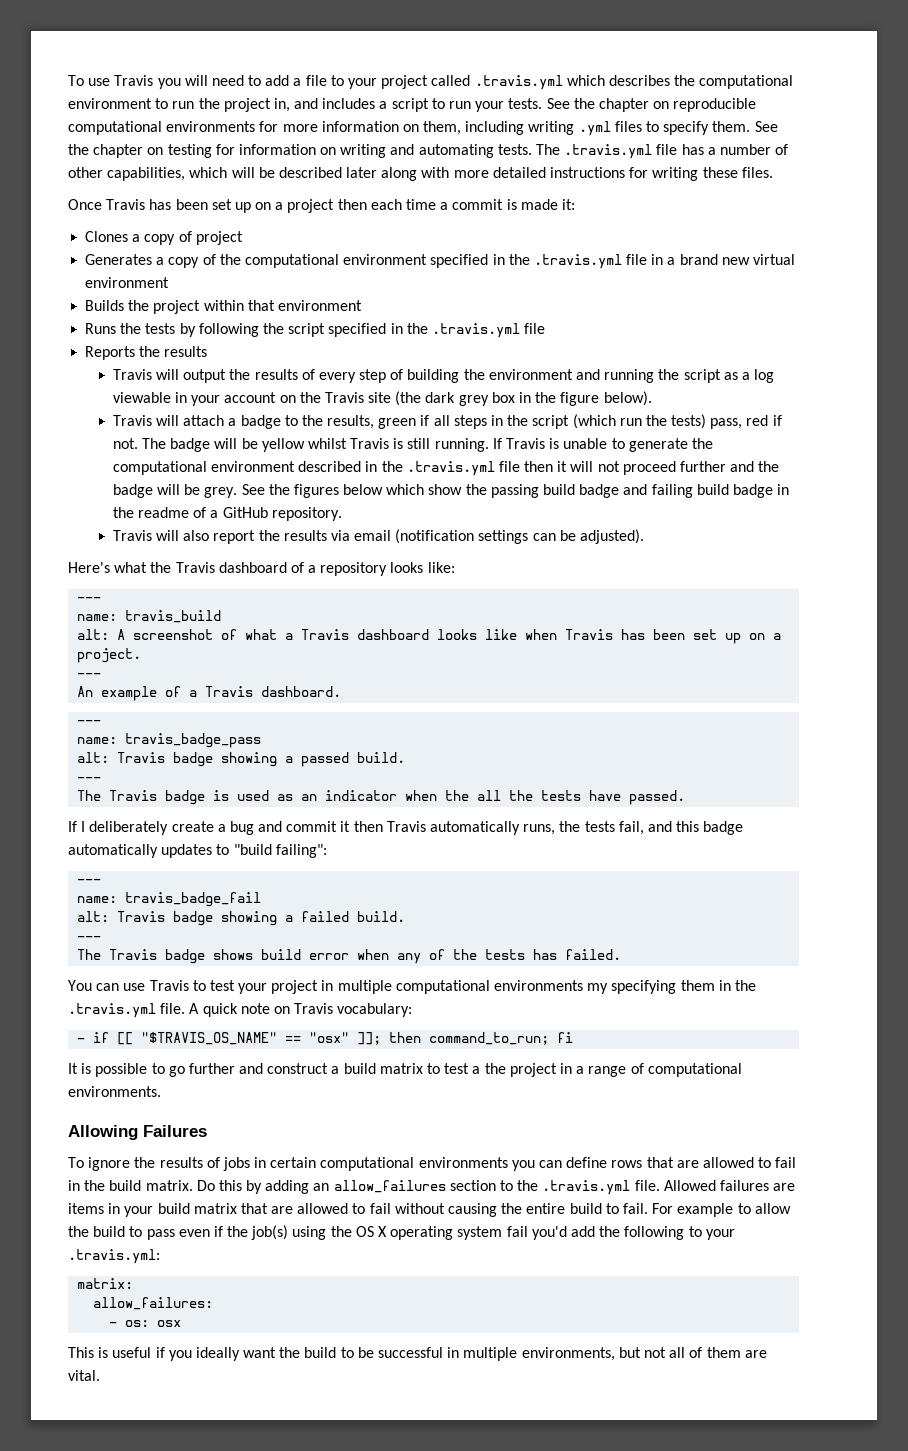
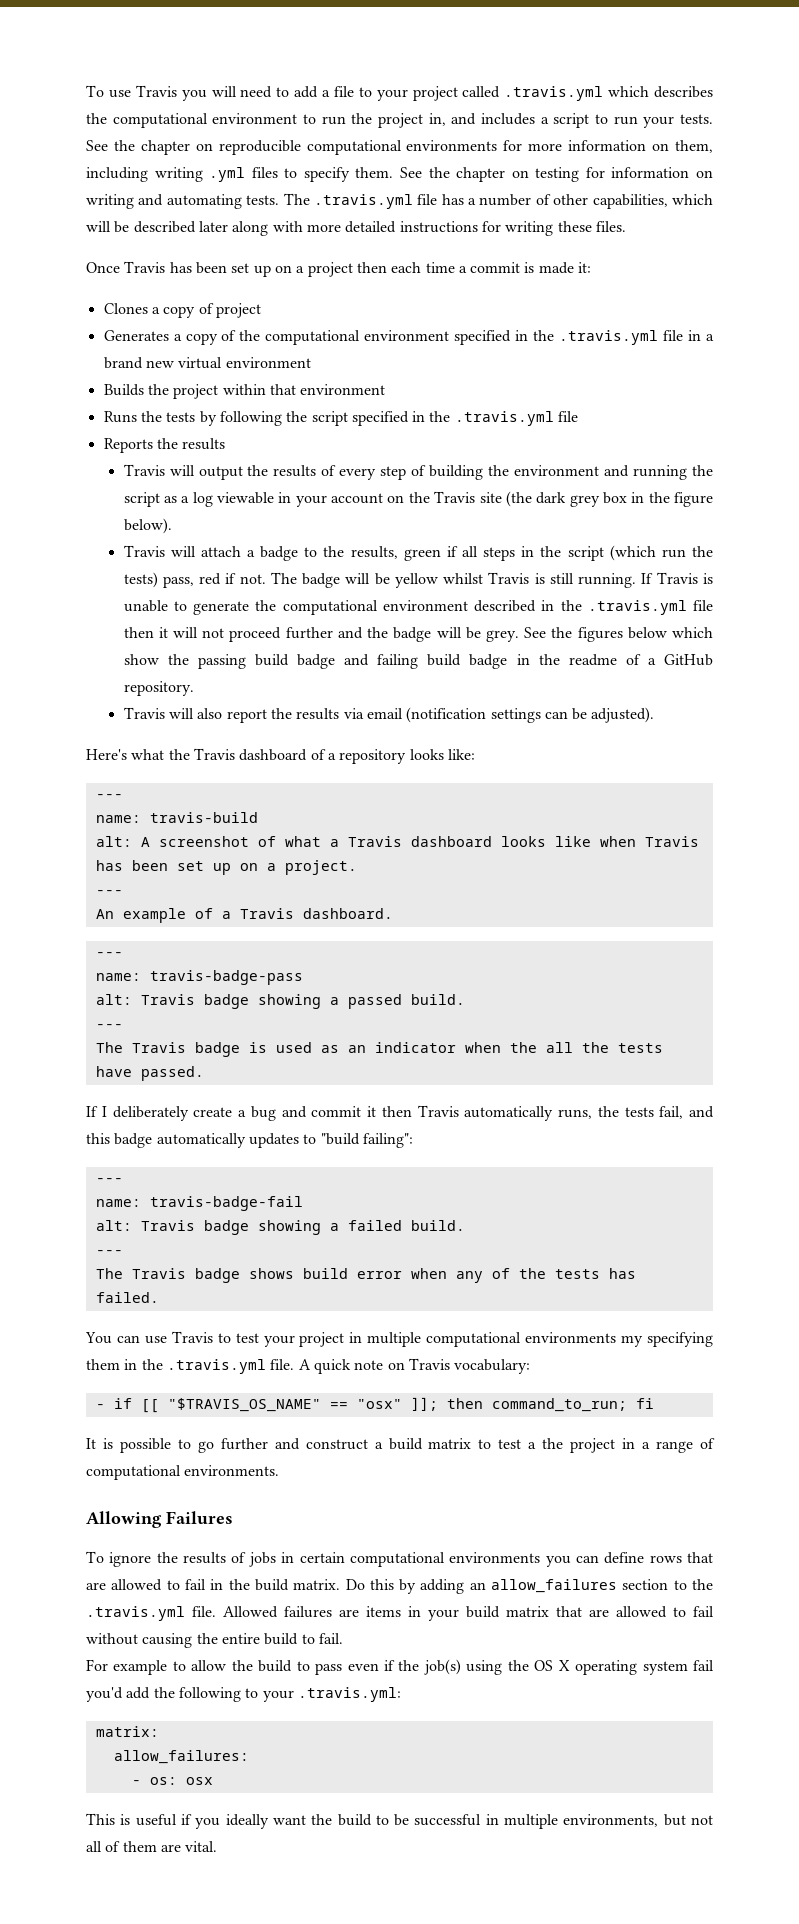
- name: travis_build
+ name: travis-build
- name: travis_badge_pass
+ name: travis-badge-pass
- name: travis_badge_fail
+ name: travis-badge-fail
- Allowed failures are items in your build matrix that are allowed to fail without causing the entire build to fail. For example to allow the build to pass even if the job(s) using the OS X operating system fail you'd add the following to your .travis.yml:
+ Allowed failures are items in your build matrix that are allowed to fail without causing the entire build to fail.
+ For example to allow the build to pass even if the job(s) using the OS X operating system fail you'd add the following to your .travis.yml:

